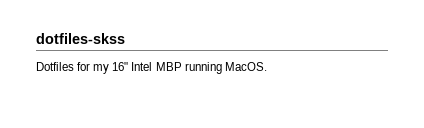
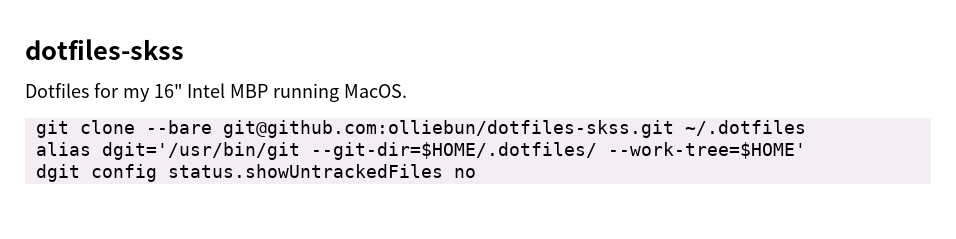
+ git clone --bare git@github.com:olliebun/dotfiles-skss.git ~/.dotfiles
+ alias dgit='/usr/bin/git --git-dir=$HOME/.dotfiles/ --work-tree=$HOME'
+ dgit config status.showUntrackedFiles no

